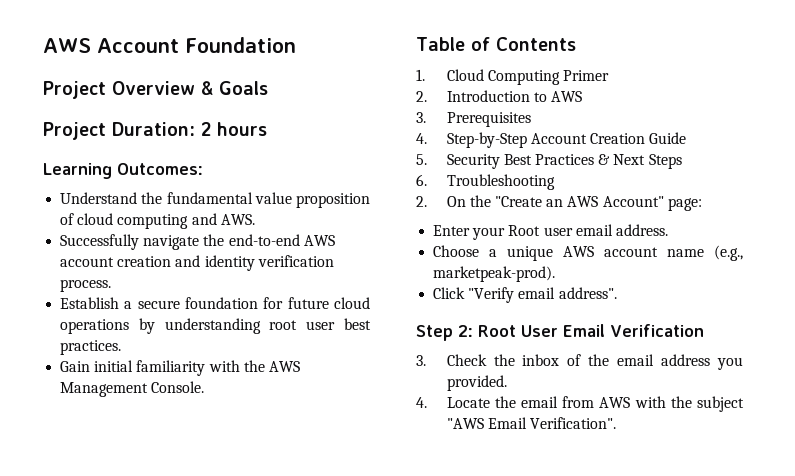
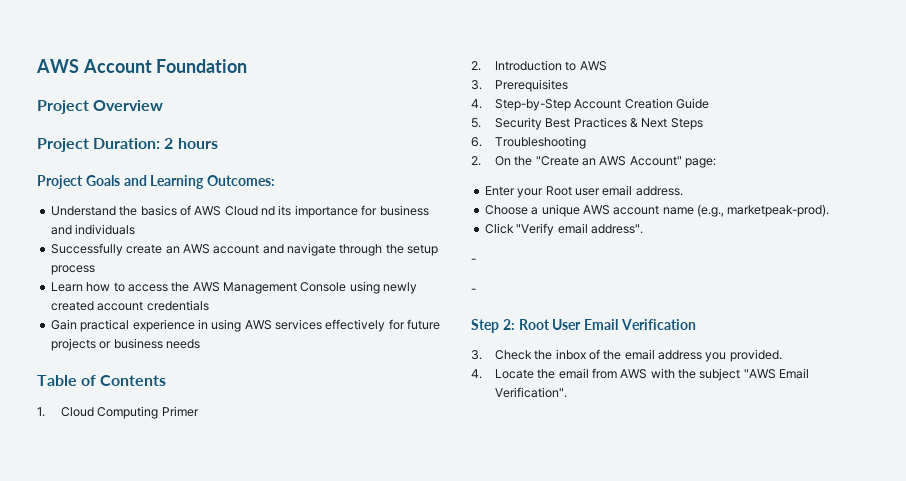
- Project Overview & Goals
+ Project Overview
- Learning Outcomes:
+ Project Goals and Learning Outcomes:
- Understand the fundamental value proposition of cloud computing and AWS.
- Successfully navigate the end-to-end AWS account creation and identity verification process.
- Establish a secure foundation for future cloud operations by understanding root user best practices.
- Gain initial familiarity with the AWS Management Console.
+ Understand the basics of AWS Cloud nd its importance for business and individuals
+ Successfully create an AWS account and navigate through the setup process
+ Learn how to access the AWS Management Console using newly created account credentials
+ Gain practical experience in using AWS services effectively for future projects or business needs
  Click "Verify email address".
+ -
+ -

